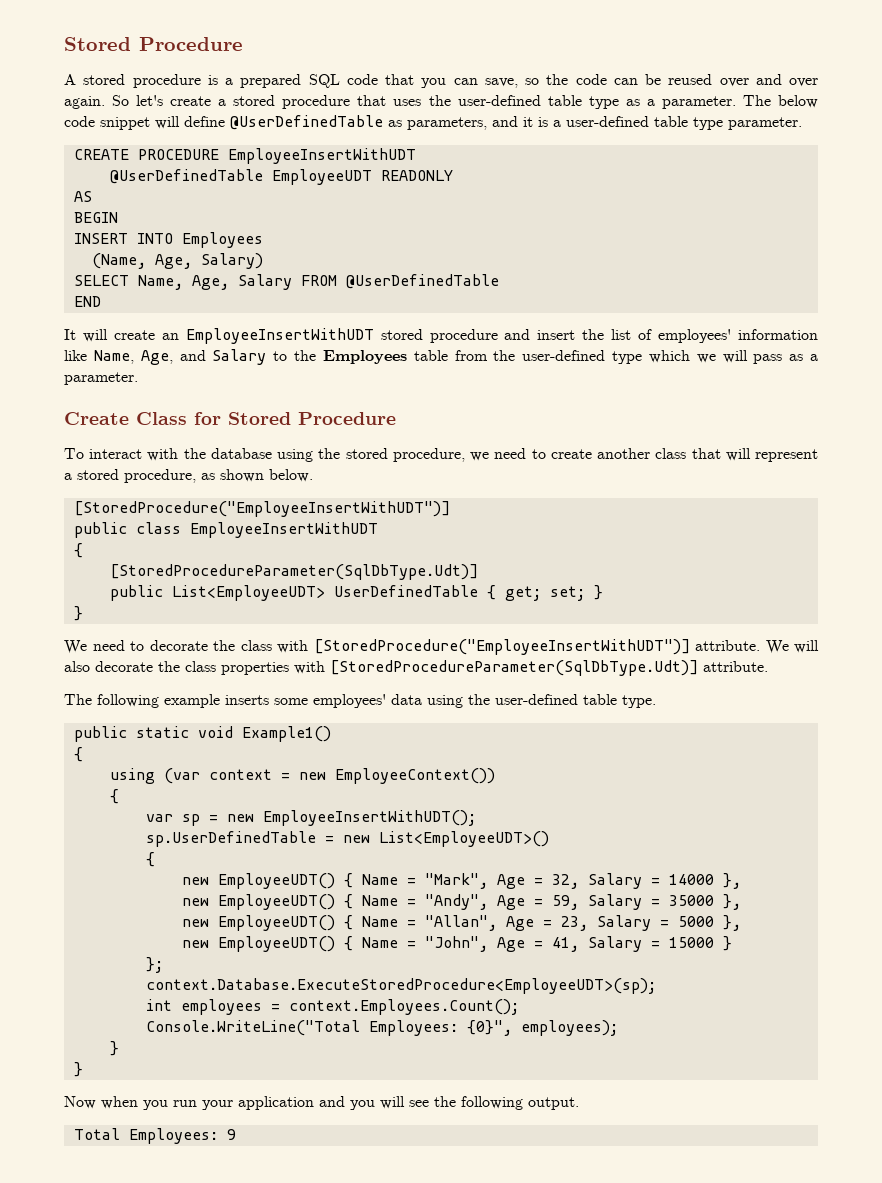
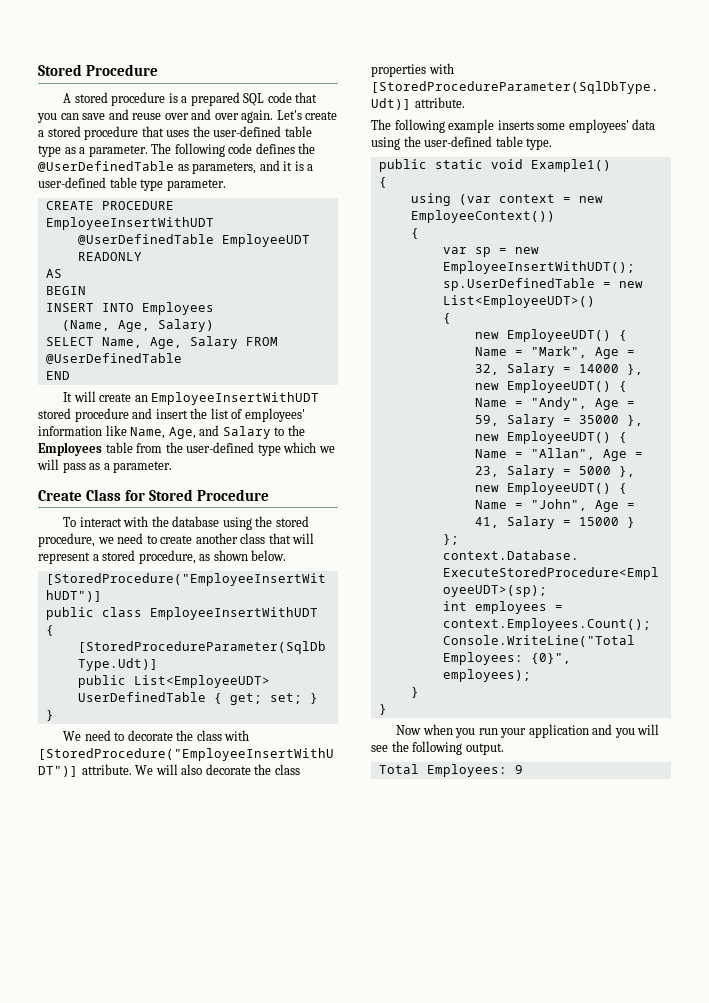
- A stored procedure is a prepared SQL code that you can save, so the code can be reused over and over again.
+ A stored procedure is a prepared SQL code that you can save and reuse over and over again.
- So let's create a stored procedure that uses the user-defined table type as a parameter.
+ Let's create a stored procedure that uses the user-defined table type as a parameter.
- The below code snippet will define @UserDefinedTable as parameters, and it is a user-defined table type parameter.
+ The following code defines the @UserDefinedTable as parameters, and it is a user-defined table type parameter.

